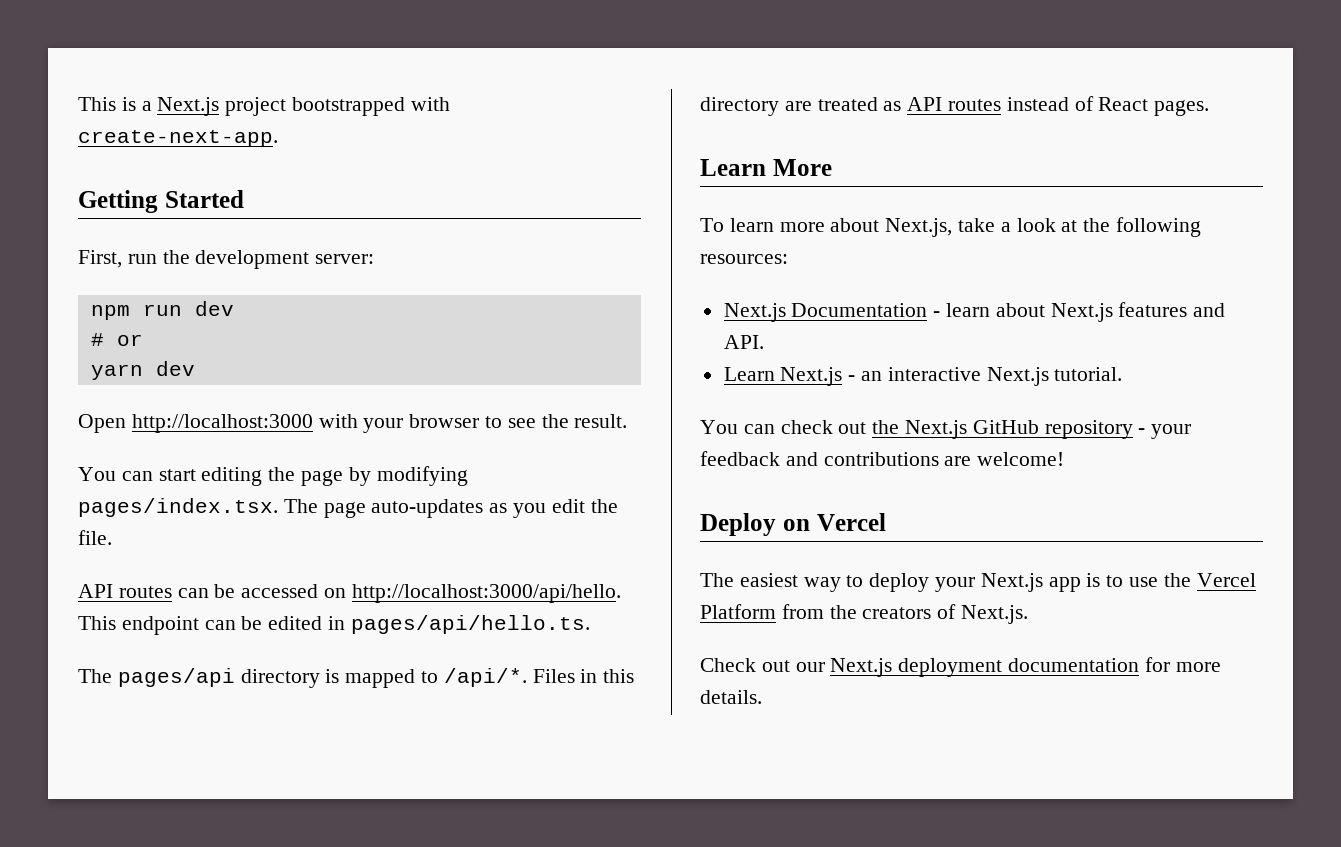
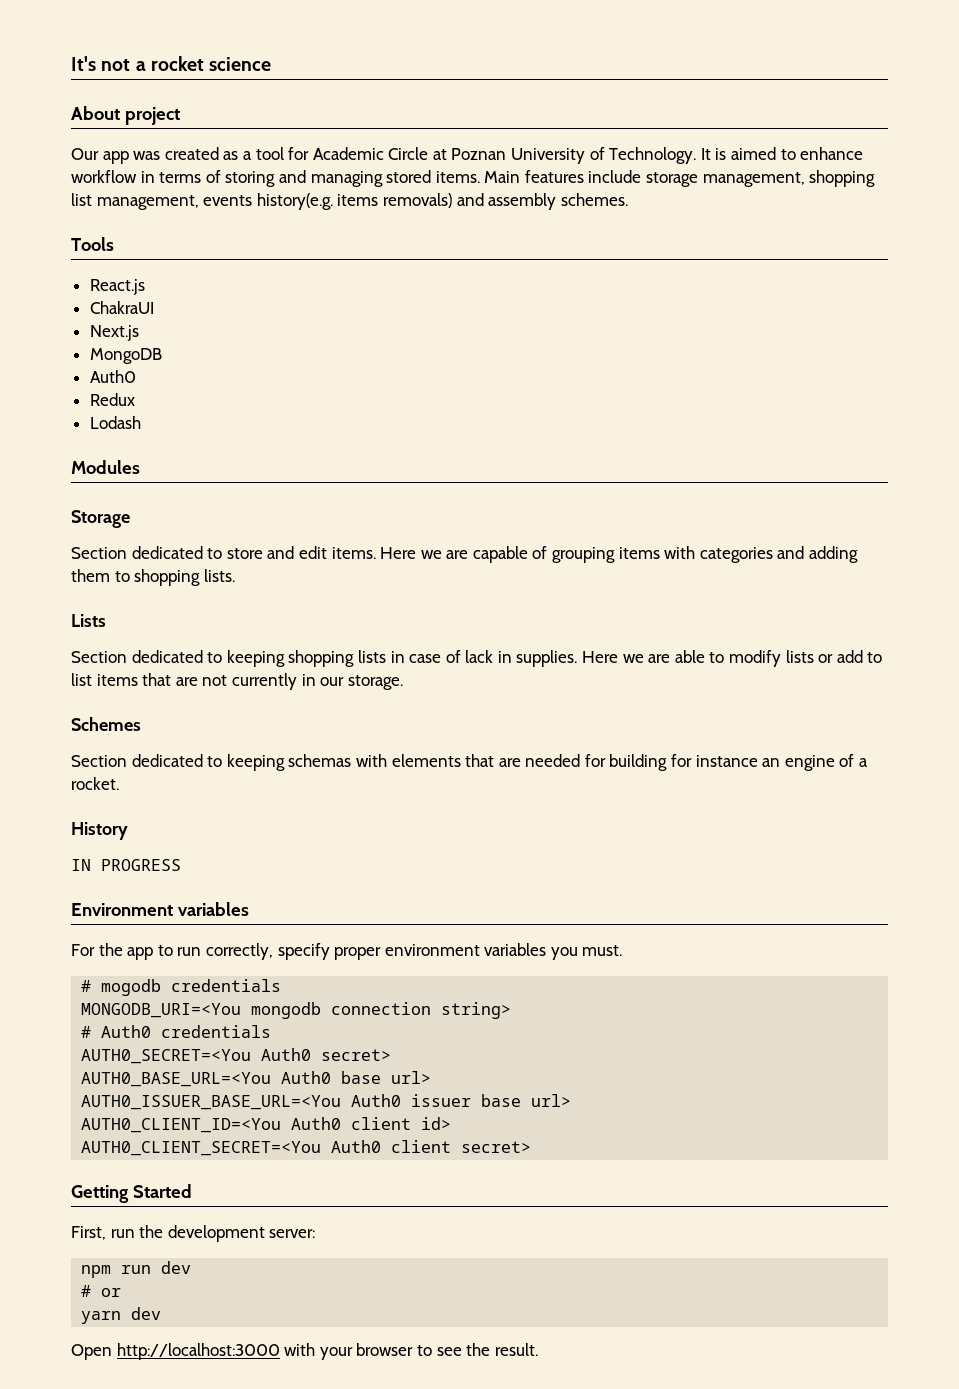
- This is a Next.js project bootstrapped with create-next-app.
+ It's not a rocket science
+ About project
+ Our app was created as a tool for Academic Circle at Poznan University of Technology. It is aimed to enhance workflow in terms of storing and managing stored items. Main features include storage management, shopping list management, events history(e.g. items removals) and assembly schemes.
+ Tools
+ React.js
+ ChakraUI
+ Next.js
+ MongoDB
+ Auth0
+ Redux
+ Lodash
+ Modules
+ Storage
+ Section dedicated to store and edit items. Here we are capable of grouping items with categories and adding them to shopping lists.
+ Lists
+ Section dedicated to keeping shopping lists in case of lack in supplies. Here we are able to modify lists or add to list items that are not currently in our storage.
+ Schemes
+ Section dedicated to keeping schemas with elements that are needed for building for instance an engine of a rocket.
+ History
+ IN PROGRESS
+ Environment variables
+ For the app to run correctly, specify proper environment variables you must.
+ # mogodb credentials
+ MONGODB_URI=<You mongodb connection string>
+ # Auth0 credentials
+ AUTH0_SECRET=<You Auth0 secret>
+ AUTH0_BASE_URL=<You Auth0 base url>
+ AUTH0_ISSUER_BASE_URL=<You Auth0 issuer base url>
+ AUTH0_CLIENT_ID=<You Auth0 client id>
+ AUTH0_CLIENT_SECRET=<You Auth0 client secret>
- You can start editing the page by modifying pages/index.tsx. The page auto-updates as you edit the file.
- API routes can be accessed on http://localhost:3000/api/hello. This endpoint can be edited in pages/api/hello.ts.
- The pages/api directory is mapped to /api/*. Files in this directory are treated as API routes instead of React pages.
- Learn More
- To learn more about Next.js, take a look at the following resources:
- Next.js Documentation - learn about Next.js features and API.
- Learn Next.js - an interactive Next.js tutorial.
- You can check out the Next.js GitHub repository - your feedback and contributions are welcome!
- Deploy on Vercel
- The easiest way to deploy your Next.js app is to use the Vercel Platform from the creators of Next.js.
- Check out our Next.js deployment documentation for more details.

